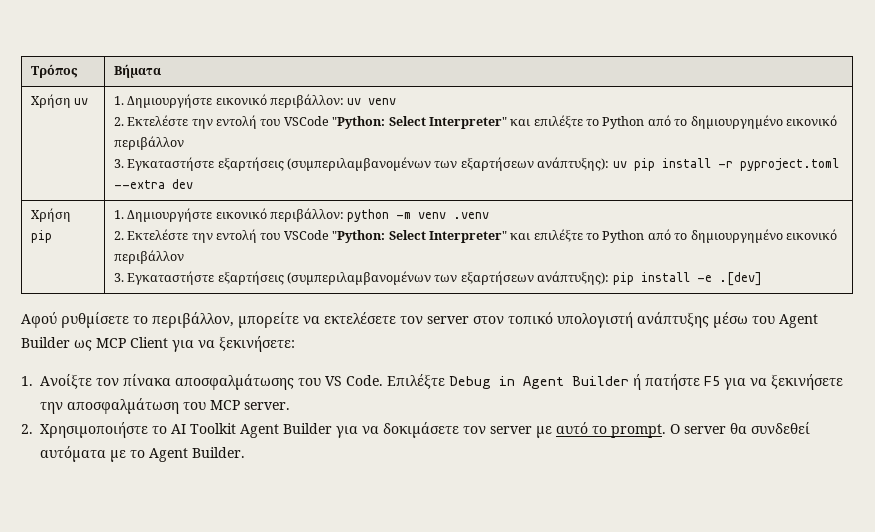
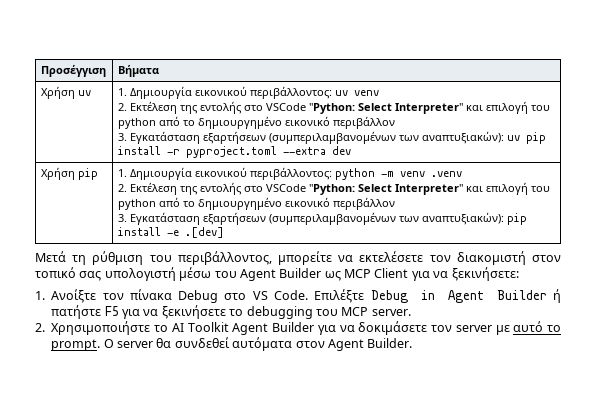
- Τρόπος | Βήματα
+ Προσέγγιση | Βήματα
- Χρήση uv | 1. Δημιουργήστε εικονικό περιβάλλον: uv venv
- 2. Εκτελέστε την εντολή του VSCode "Python: Select Interpreter" και επιλέξτε το Python από το δημιουργημένο εικονικό περιβάλλον
- 3. Εγκαταστήστε εξαρτήσεις (συμπεριλαμβανομένων των εξαρτήσεων ανάπτυξης): uv pip install -r pyproject.toml --extra dev
+ Χρήση uv | 1. Δημιουργία εικονικού περιβάλλοντος: uv venv
+ 2. Εκτέλεση της εντολής στο VSCode "Python: Select Interpreter" και επιλογή του python από το δημιουργημένο εικονικό περιβάλλον
+ 3. Εγκατάσταση εξαρτήσεων (συμπεριλαμβανομένων των αναπτυξιακών): uv pip install -r pyproject.toml --extra dev
- Χρήση pip | 1. Δημιουργήστε εικονικό περιβάλλον: python -m venv .venv
- 2. Εκτελέστε την εντολή του VSCode "Python: Select Interpreter" και επιλέξτε το Python από το δημιουργημένο εικονικό περιβάλλον
- 3. Εγκαταστήστε εξαρτήσεις (συμπεριλαμβανομένων των εξαρτήσεων ανάπτυξης): pip install -e .[dev]
+ Χρήση pip | 1. Δημιουργία εικονικού περιβάλλοντος: python -m venv .venv
+ 2. Εκτέλεση της εντολής στο VSCode "Python: Select Interpreter" και επιλογή του python από το δημιουργημένο εικονικό περιβάλλον
+ 3. Εγκατάσταση εξαρτήσεων (συμπεριλαμβανομένων των αναπτυξιακών): pip install -e .[dev]
- Αφού ρυθμίσετε το περιβάλλον, μπορείτε να εκτελέσετε τον server στον τοπικό υπολογιστή ανάπτυξης μέσω του Agent Builder ως MCP Client για να ξεκινήσετε:
+ Μετά τη ρύθμιση του περιβάλλοντος, μπορείτε να εκτελέσετε τον διακομιστή στον τοπικό σας υπολογιστή μέσω του Agent Builder ως MCP Client για να ξεκινήσετε:
- 1. Ανοίξτε τον πίνακα αποσφαλμάτωσης του VS Code.
+ 1. Ανοίξτε τον πίνακα Debug στο VS Code.
- Επιλέξτε Debug in Agent Builder ή πατήστε F5 για να ξεκινήσετε την αποσφαλμάτωση του MCP server.
+ Επιλέξτε Debug in Agent Builder ή πατήστε F5 για να ξεκινήσετε το debugging του MCP server.
- Ο server θα συνδεθεί αυτόματα με το Agent Builder.
+ Ο server θα συνδεθεί αυτόματα στον Agent Builder.

